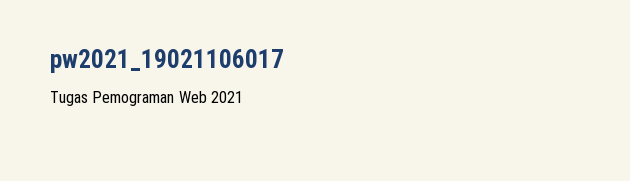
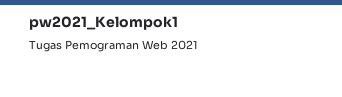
- pw2021_19021106017
+ pw2021_Kelompok1

